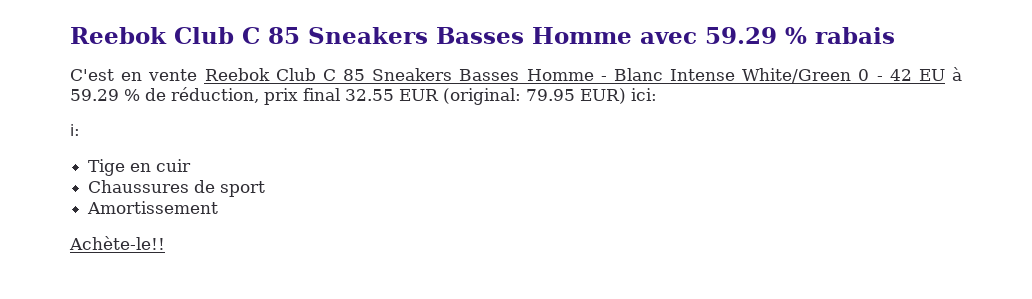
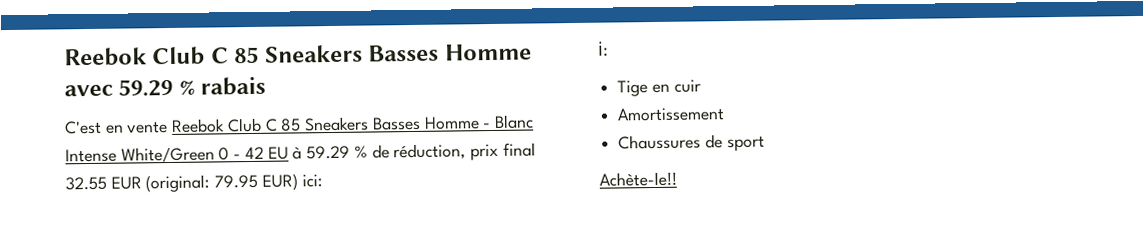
+ Amortissement
- Amortissement

